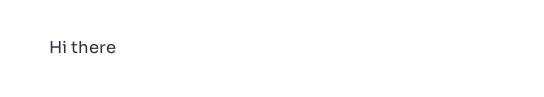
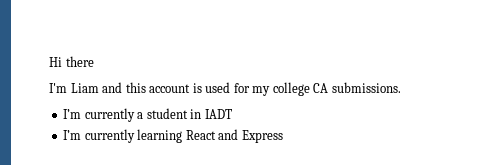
+ I'm Liam and this account is used for my college CA submissions.
+ I’m currently a student in IADT
+ I’m currently learning React and Express

